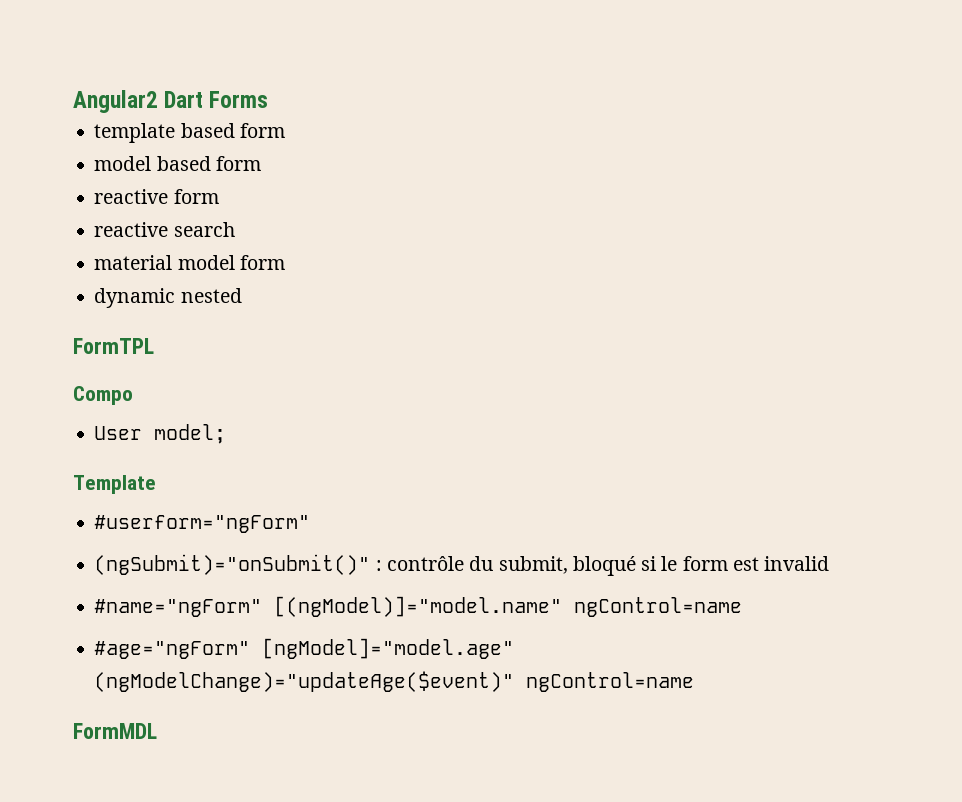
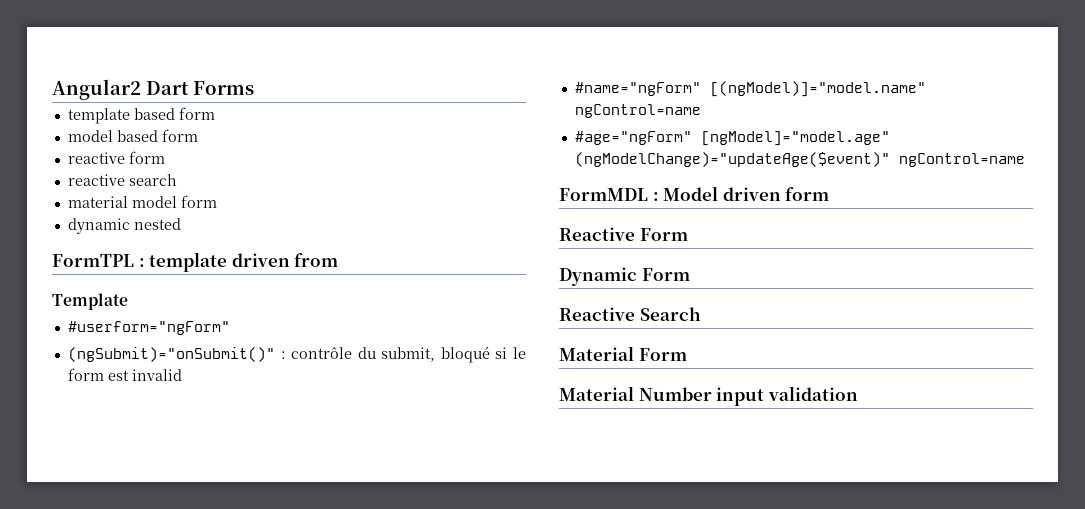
- FormTPL
- Compo
- User model;
+ FormTPL : template driven from
- FormMDL
+ FormMDL : Model driven form
+ Reactive Form
+ Dynamic Form
+ Reactive Search
+ Material Form
+ Material Number input validation

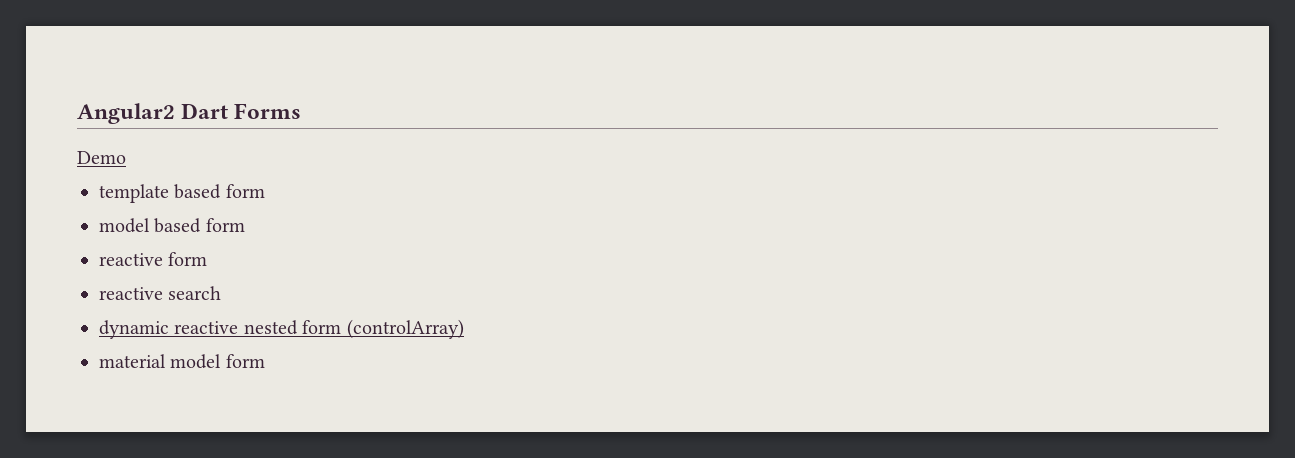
+ Demo
+ dynamic reactive nested form (controlArray)
  material model form
- dynamic nested
- FormTPL : template driven from
- Template
- #userform="ngForm"
- (ngSubmit)="onSubmit()" : contrôle du submit, bloqué si le form est invalid
- #name="ngForm" [(ngModel)]="model.name" ngControl=name
- #age="ngForm" [ngModel]="model.age" (ngModelChange)="updateAge($event)" ngControl=name
- FormMDL : Model driven form
- Reactive Form
- Dynamic Form
- Reactive Search
- Material Form
- Material Number input validation

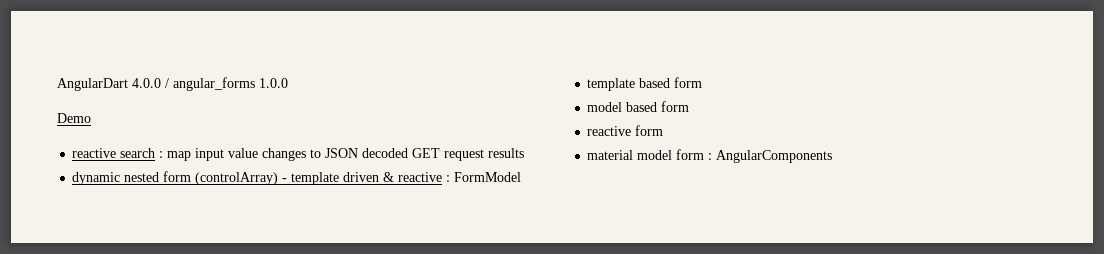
- Angular2 Dart Forms
+ AngularDart 4.0.0 / angular_forms 1.0.0
  Demo
+ reactive search : map input value changes to JSON decoded GET request results
+ dynamic nested form (controlArray) - template driven & reactive : FormModel
- reactive search
- dynamic reactive nested form (controlArray)
- material model form
+ material model form : AngularComponents

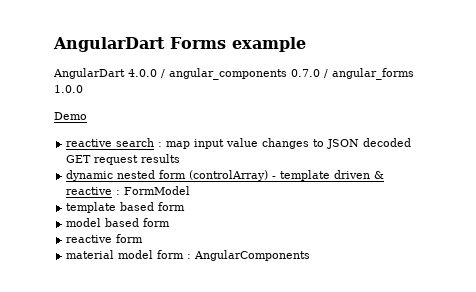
- AngularDart 4.0.0 / angular_forms 1.0.0
+ AngularDart Forms example
+ AngularDart 4.0.0 / angular_components 0.7.0 / angular_forms 1.0.0

